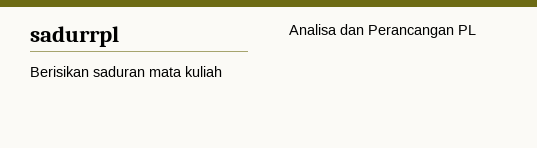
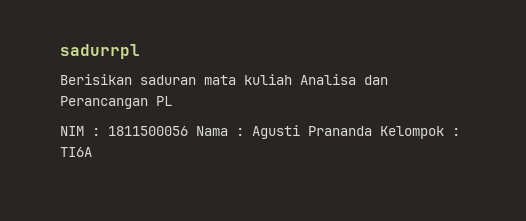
+ NIM : 1811500056 Nama : Agusti Prananda Kelompok : TI6A

